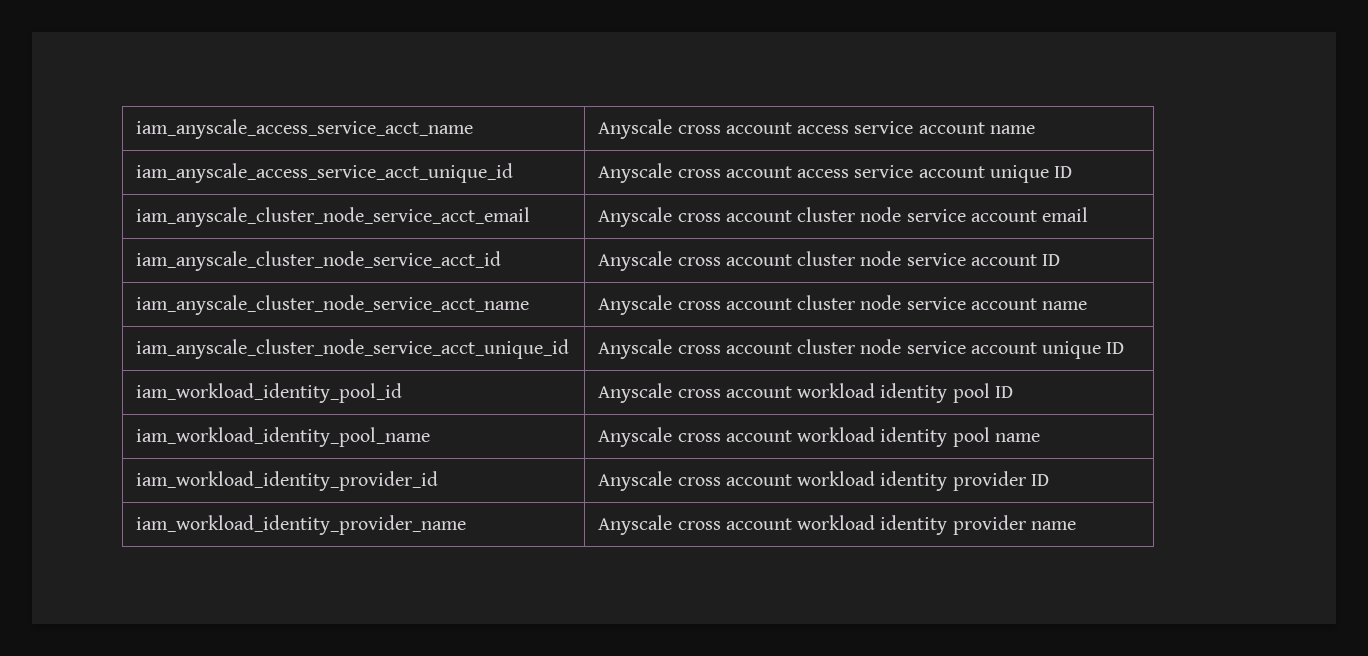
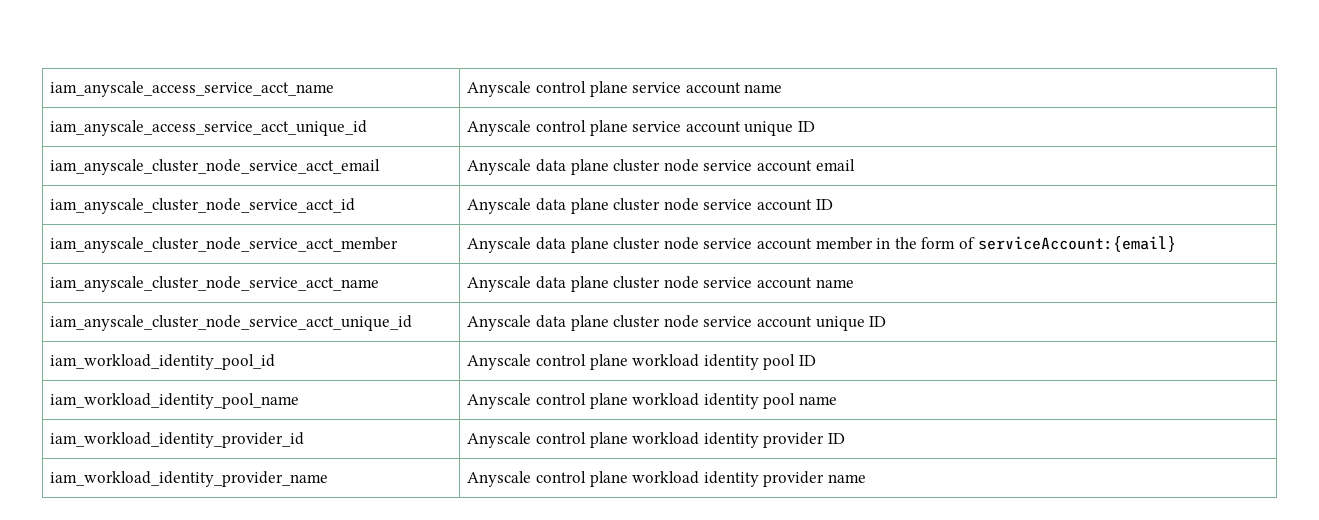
- iam_anyscale_access_service_acct_name | Anyscale cross account access service account name
+ iam_anyscale_access_service_acct_name | Anyscale control plane service account name
- iam_anyscale_access_service_acct_unique_id | Anyscale cross account access service account unique ID
+ iam_anyscale_access_service_acct_unique_id | Anyscale control plane service account unique ID
- iam_anyscale_cluster_node_service_acct_email | Anyscale cross account cluster node service account email
+ iam_anyscale_cluster_node_service_acct_email | Anyscale data plane cluster node service account email
- iam_anyscale_cluster_node_service_acct_id | Anyscale cross account cluster node service account ID
+ iam_anyscale_cluster_node_service_acct_id | Anyscale data plane cluster node service account ID
+ iam_anyscale_cluster_node_service_acct_member | Anyscale data plane cluster node service account member in the form of serviceAccount:{email}
- iam_anyscale_cluster_node_service_acct_name | Anyscale cross account cluster node service account name
+ iam_anyscale_cluster_node_service_acct_name | Anyscale data plane cluster node service account name
- iam_anyscale_cluster_node_service_acct_unique_id | Anyscale cross account cluster node service account unique ID
+ iam_anyscale_cluster_node_service_acct_unique_id | Anyscale data plane cluster node service account unique ID
- iam_workload_identity_pool_id | Anyscale cross account workload identity pool ID
+ iam_workload_identity_pool_id | Anyscale control plane workload identity pool ID
- iam_workload_identity_pool_name | Anyscale cross account workload identity pool name
+ iam_workload_identity_pool_name | Anyscale control plane workload identity pool name
- iam_workload_identity_provider_id | Anyscale cross account workload identity provider ID
+ iam_workload_identity_provider_id | Anyscale control plane workload identity provider ID
- iam_workload_identity_provider_name | Anyscale cross account workload identity provider name
+ iam_workload_identity_provider_name | Anyscale control plane workload identity provider name

